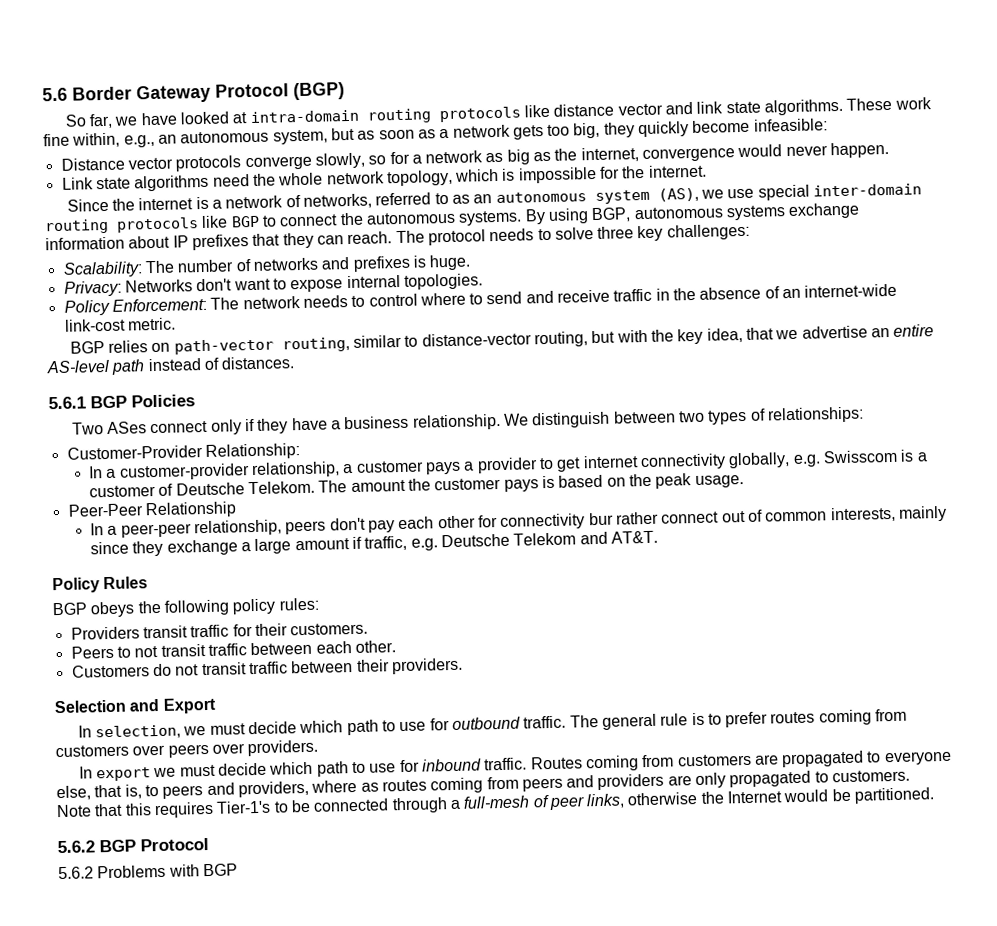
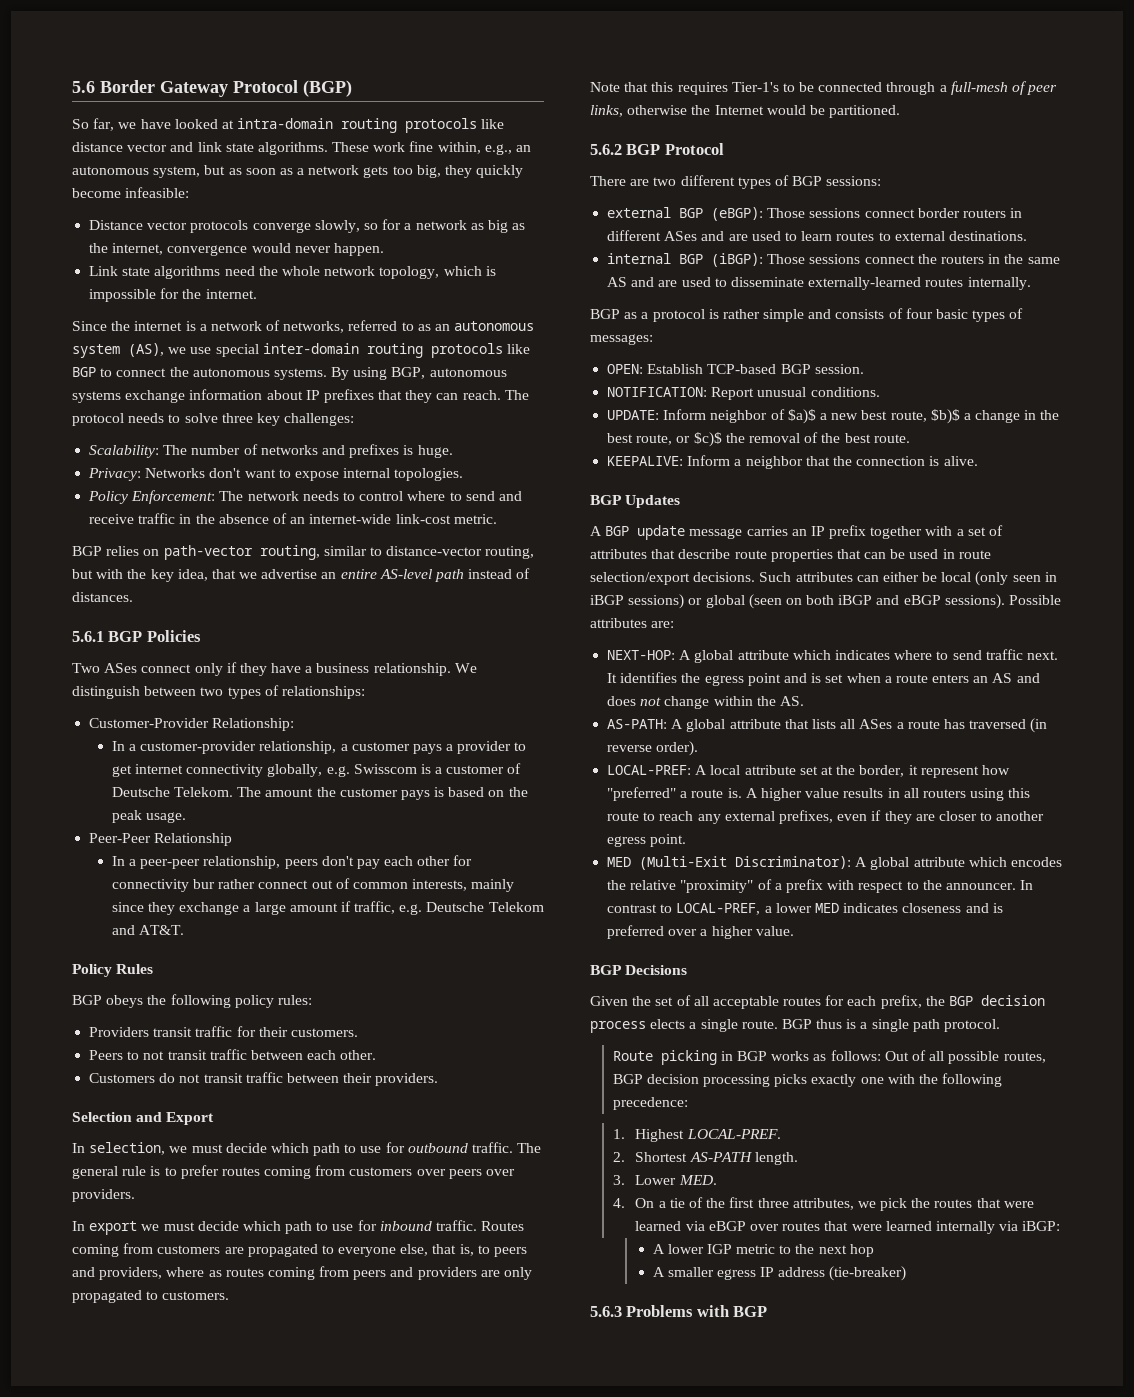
- 5.6.2 Problems with BGP
+ There are two different types of BGP sessions:
+ external BGP (eBGP): Those sessions connect border routers in different ASes and are used to learn routes to external destinations.
+ internal BGP (iBGP): Those sessions connect the routers in the same AS and are used to disseminate externally-learned routes internally.
+ BGP as a protocol is rather simple and consists of four basic types of messages:
+ OPEN: Establish TCP-based BGP session.
+ NOTIFICATION: Report unusual conditions.
+ UPDATE: Inform neighbor of $a)$ a new best route, $b)$ a change in the best route, or $c)$ the removal of the best route.
+ KEEPALIVE: Inform a neighbor that the connection is alive.
+ BGP Updates
+ A BGP update message carries an IP prefix together with a set of attributes that describe route properties that can be used in route selection/export decisions. Such attributes can either be local (only seen in iBGP sessions) or global (seen on both iBGP and eBGP sessions). Possible attributes are:
+ NEXT-HOP: A global attribute which indicates where to send traffic next. It identifies the egress point and is set when a route enters an AS and does not change within the AS.
+ AS-PATH: A global attribute that lists all ASes a route has traversed (in reverse order).
+ LOCAL-PREF: A local attribute set at the border, it represent how "preferred" a route is. A higher value results in all routers using this route to reach any external prefixes, even if they are closer to another egress point.
+ MED (Multi-Exit Discriminator): A global attribute which encodes the relative "proximity" of a prefix with respect to the announcer. In contrast to LOCAL-PREF, a lower MED indicates closeness and is preferred over a higher value.
+ BGP Decisions
+ Given the set of all acceptable routes for each prefix, the BGP decision process elects a single route. BGP thus is a single path protocol.
+ Route picking in BGP works as follows: Out of all possible routes, BGP decision processing picks exactly one with the following precedence:
+ 1. Highest LOCAL-PREF.
+ 2. Shortest AS-PATH length.
+ 3. Lower MED.
+ 4. On a tie of the first three attributes, we pick the routes that were learned via eBGP over routes that were learned internally via iBGP:
+ A lower IGP metric to the next hop
+ A smaller egress IP address (tie-breaker)
+ 5.6.3 Problems with BGP

